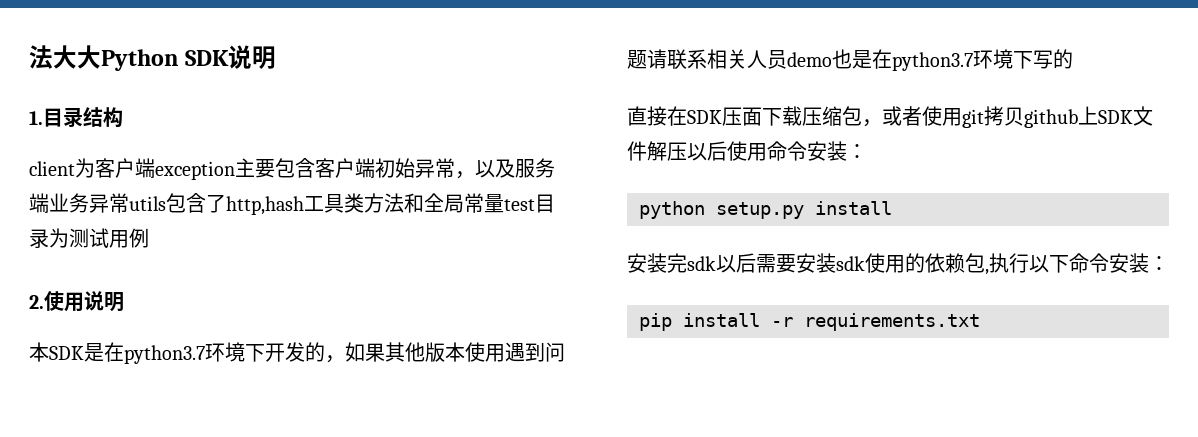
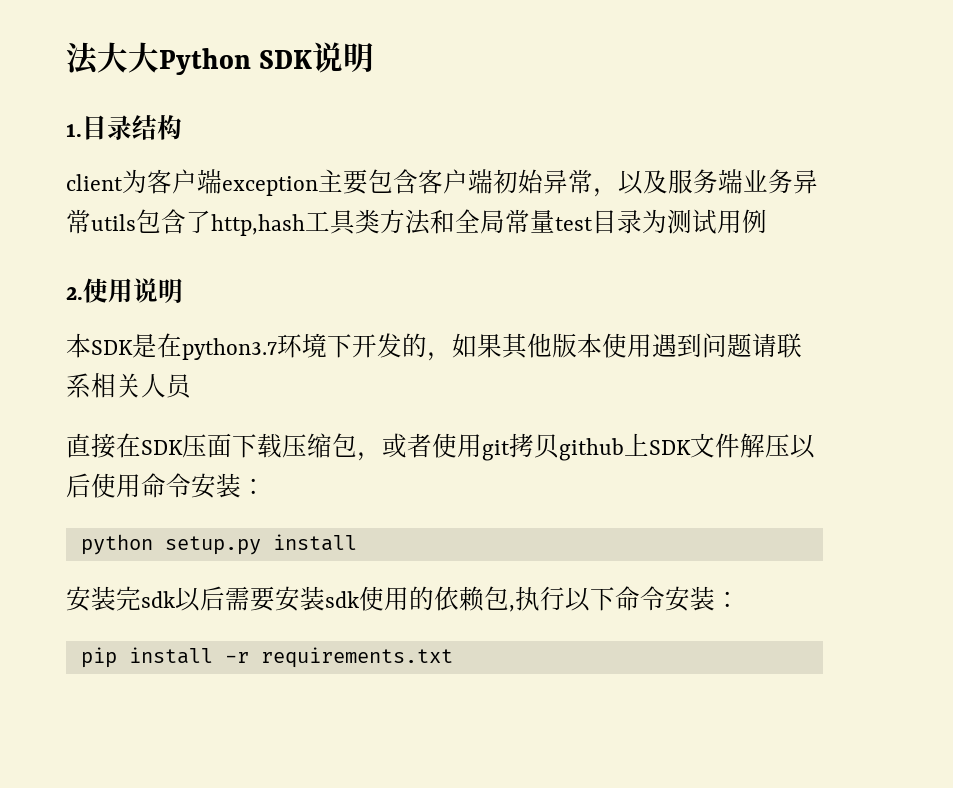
- 本SDK是在python3.7环境下开发的，如果其他版本使用遇到问题请联系相关人员demo也是在python3.7环境下写的
+ 本SDK是在python3.7环境下开发的，如果其他版本使用遇到问题请联系相关人员

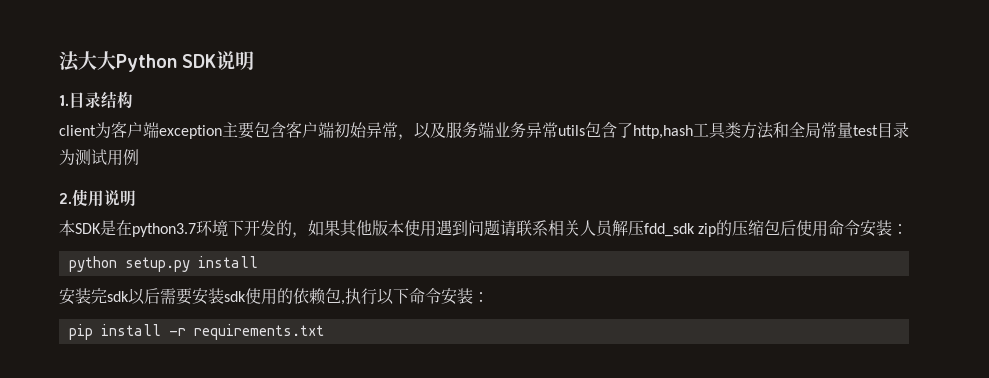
- 本SDK是在python3.7环境下开发的，如果其他版本使用遇到问题请联系相关人员
- 直接在SDK压面下载压缩包，或者使用git拷贝github上SDK文件解压以后使用命令安装：
+ 本SDK是在python3.7环境下开发的，如果其他版本使用遇到问题请联系相关人员解压fdd_sdk zip的压缩包后使用命令安装：

